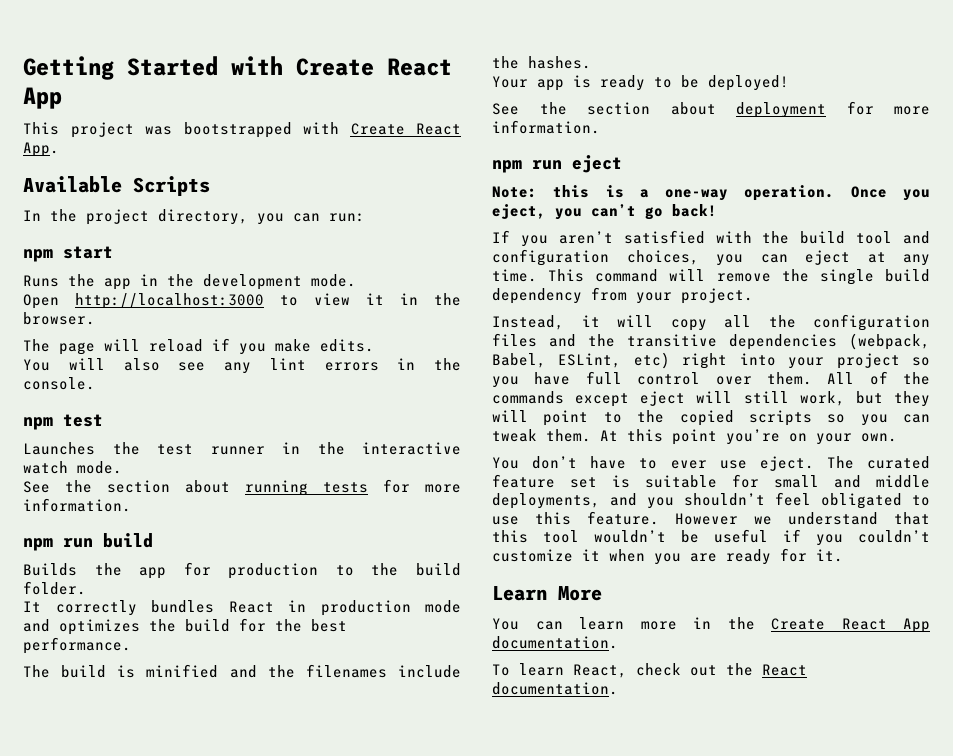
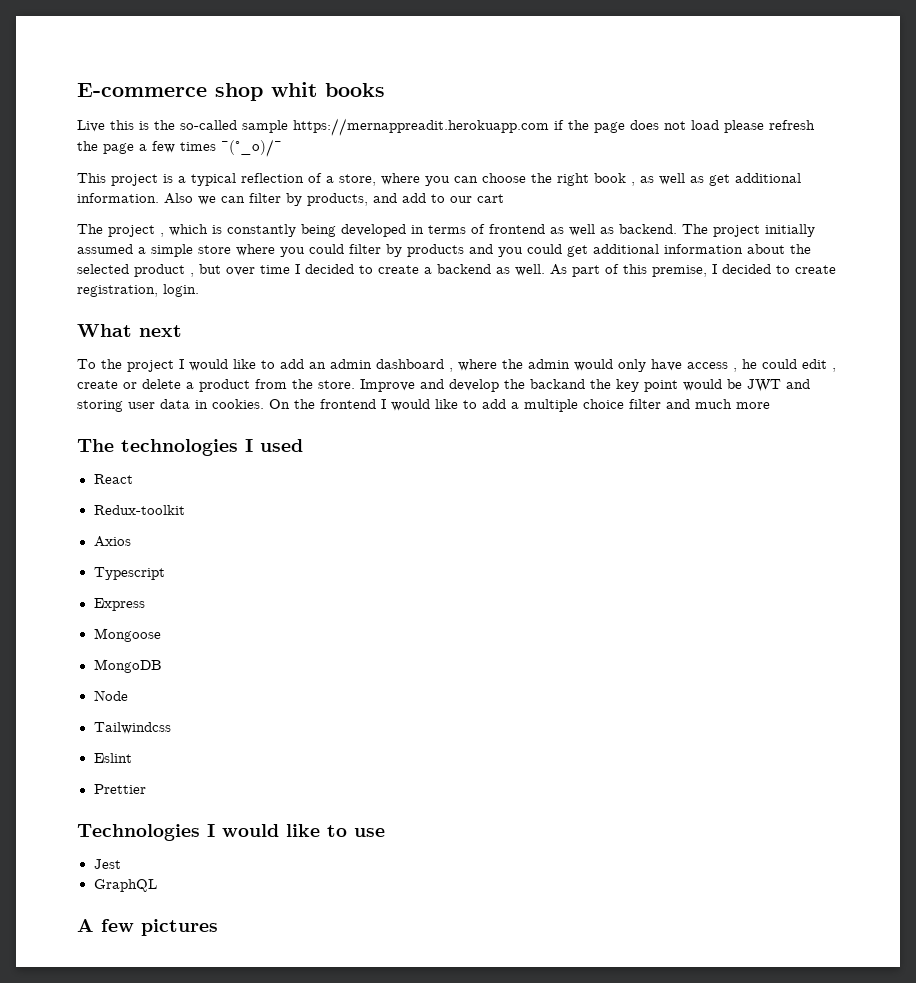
- Getting Started with Create React App
- This project was bootstrapped with Create React App.
- Available Scripts
- In the project directory, you can run:
- npm start
- Runs the app in the development mode.
- Open http://localhost:3000 to view it in the browser.
- The page will reload if you make edits.
- You will also see any lint errors in the console.
- npm test
- Launches the test runner in the interactive watch mode.
- See the section about running tests for more information.
- npm run build
- Builds the app for production to the build folder.
- It correctly bundles React in production mode and optimizes the build for the best performance.
- The build is minified and the filenames include the hashes.
- Your app is ready to be deployed!
- See the section about deployment for more information.
- npm run eject
- Note: this is a one-way operation. Once you eject, you can’t go back!
- If you aren’t satisfied with the build tool and configuration choices, you can eject at any time. This command will remove the single build dependency from your project.
- Instead, it will copy all the configuration files and the transitive dependencies (webpack, Babel, ESLint, etc) right into your project so you have full control over them. All of the commands except eject will still work, but they will point to the copied scripts so you can tweak them. At this point you’re on your own.
- You don’t have to ever use eject. The curated feature set is suitable for small and middle deployments, and you shouldn’t feel obligated to use this feature. However we understand that this tool wouldn’t be useful if you couldn’t customize it when you are ready for it.
- Learn More
- You can learn more in the Create React App documentation.
- To learn React, check out the React documentation.
+ E-commerce shop whit books
+ Live this is the so-called sample https://mernappreadit.herokuapp.com if the page does not load please refresh the page a few times ¯(°_o)/¯
+ This project is a typical reflection of a store, where you can choose the right book , as well as get additional information. Also we can filter by products, and add to our cart
+ The project , which is constantly being developed in terms of frontend as well as backend. The project initially assumed a simple store where you could filter by products and you could get additional information about the selected product , but over time I decided to create a backend as well. As part of this premise, I decided to create registration, login.
+ What next
+ To the project I would like to add an admin dashboard , where the admin would only have access , he could edit , create or delete a product from the store. Improve and develop the backand the key point would be JWT and storing user data in cookies. On the frontend I would like to add a multiple choice filter and much more
+ The technologies I used
+ React
+ Redux-toolkit
+ Axios
+ Typescript
+ Express
+ Mongoose
+ MongoDB
+ Node
+ Tailwindcss
+ Eslint
+ Prettier
+ Technologies I would like to use
+ Jest
+ GraphQL
+ A few pictures

